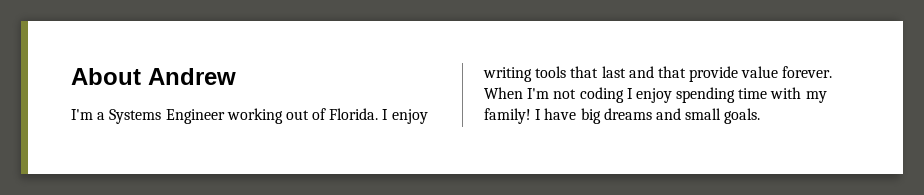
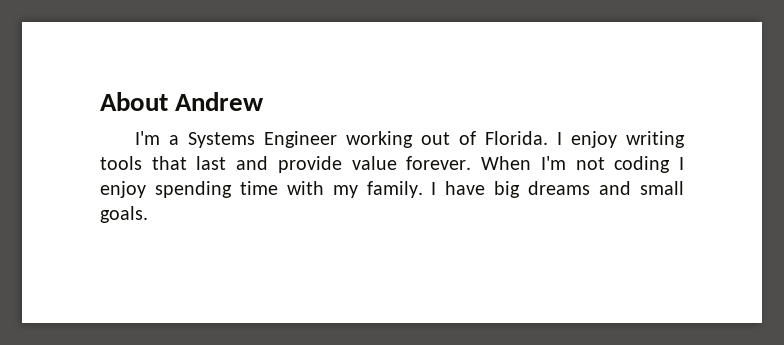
- I enjoy writing tools that last and that provide value forever.
+ I enjoy writing tools that last and provide value forever.
- When I'm not coding I enjoy spending time with my family!
+ When I'm not coding I enjoy spending time with my family.

